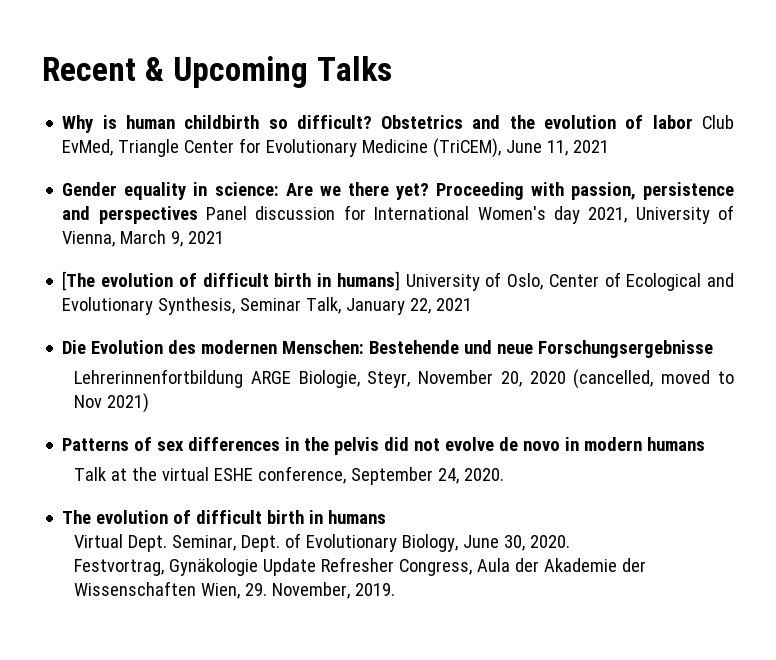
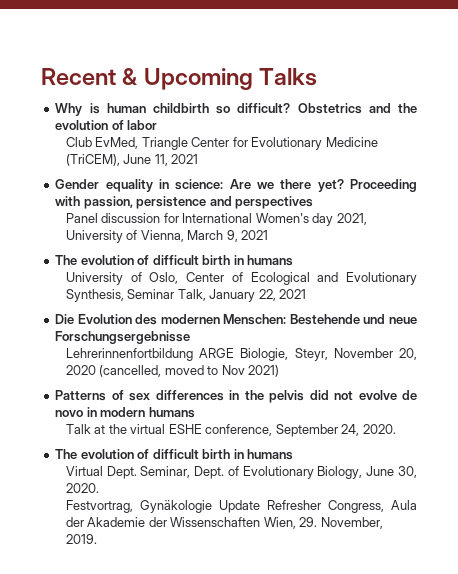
- Obstetrics and the evolution of labor Club EvMed, Triangle Center for Evolutionary Medicine (TriCEM), June 11, 2021
+ Obstetrics and the evolution of labor
+ Club EvMed, Triangle Center for Evolutionary Medicine (TriCEM), June 11, 2021
- Proceeding with passion, persistence and perspectives Panel discussion for International Women's day 2021, University of Vienna, March 9, 2021
- [The evolution of difficult birth in humans] University of Oslo, Center of Ecological and Evolutionary Synthesis, Seminar Talk, January 22, 2021
+ Proceeding with passion, persistence and perspectives
+ Panel discussion for International Women's day 2021, University of Vienna, March 9, 2021
+ The evolution of difficult birth in humans
+ University of Oslo, Center of Ecological and Evolutionary Synthesis, Seminar Talk, January 22, 2021

